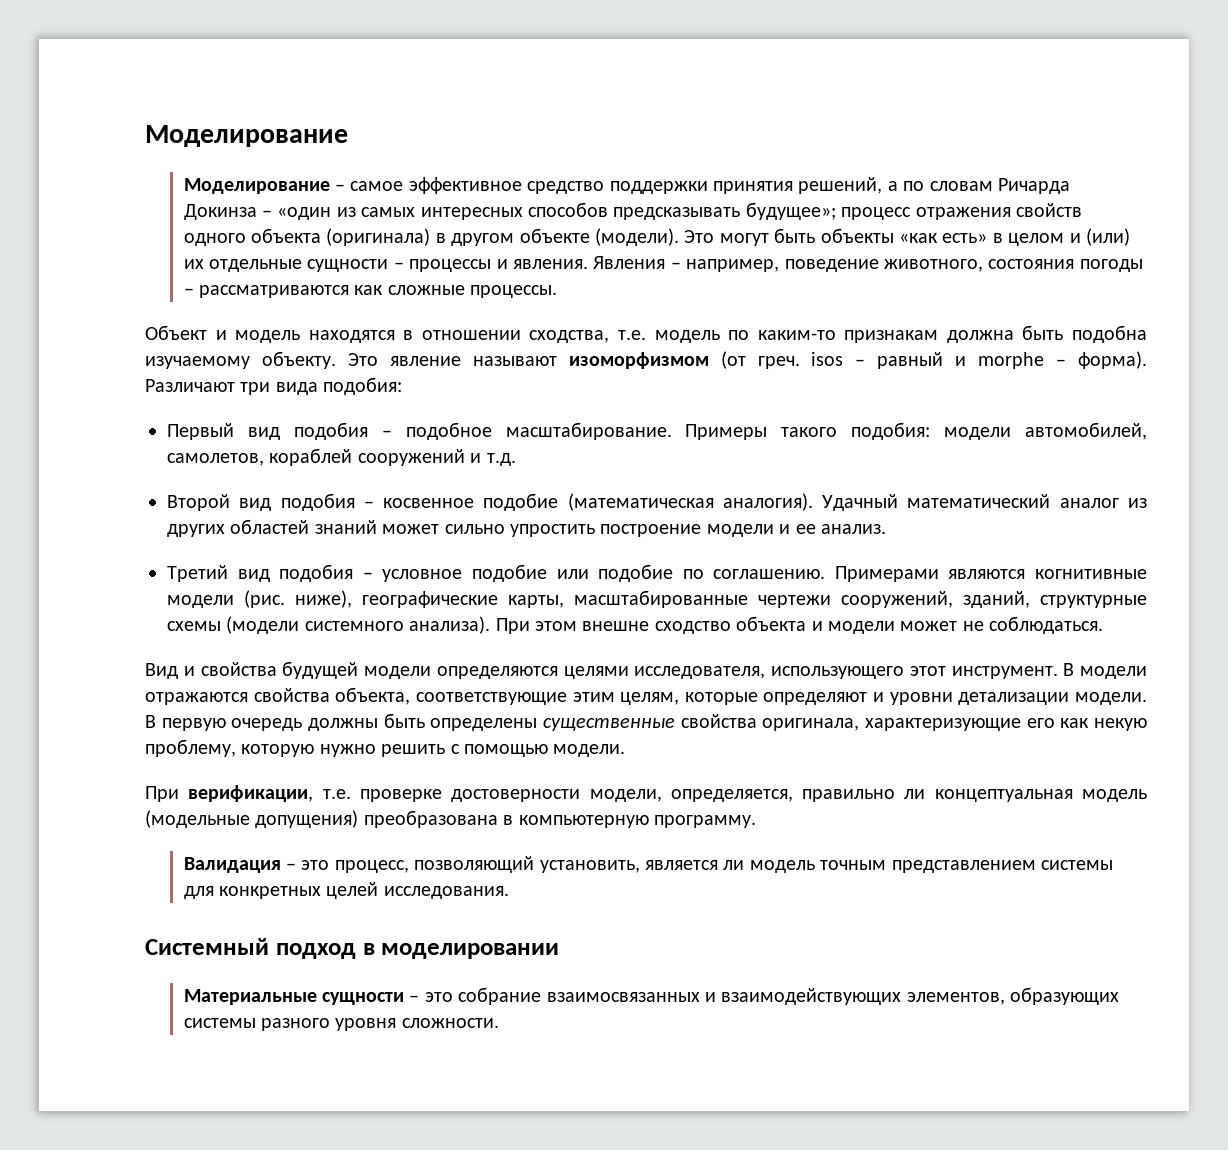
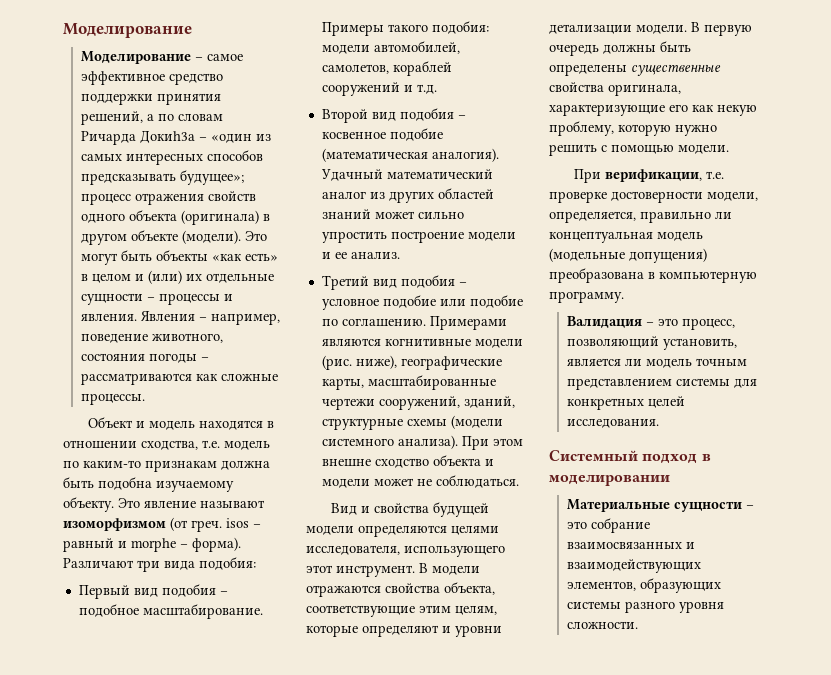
- Моделирование – самое эффективное средство поддержки принятия решений, а по словам Ричарда Докинза – «один из самых интересных способов предсказывать будущее»; процесс отражения свойств одного объекта (оригинала) в другом объекте (модели).
+ Моделирование – самое эффективное средство поддержки принятия решений, а по словам Ричарда Докиh3а – «один из самых интересных способов предсказывать будущее»; процесс отражения свойств одного объекта (оригинала) в другом объекте (модели).

